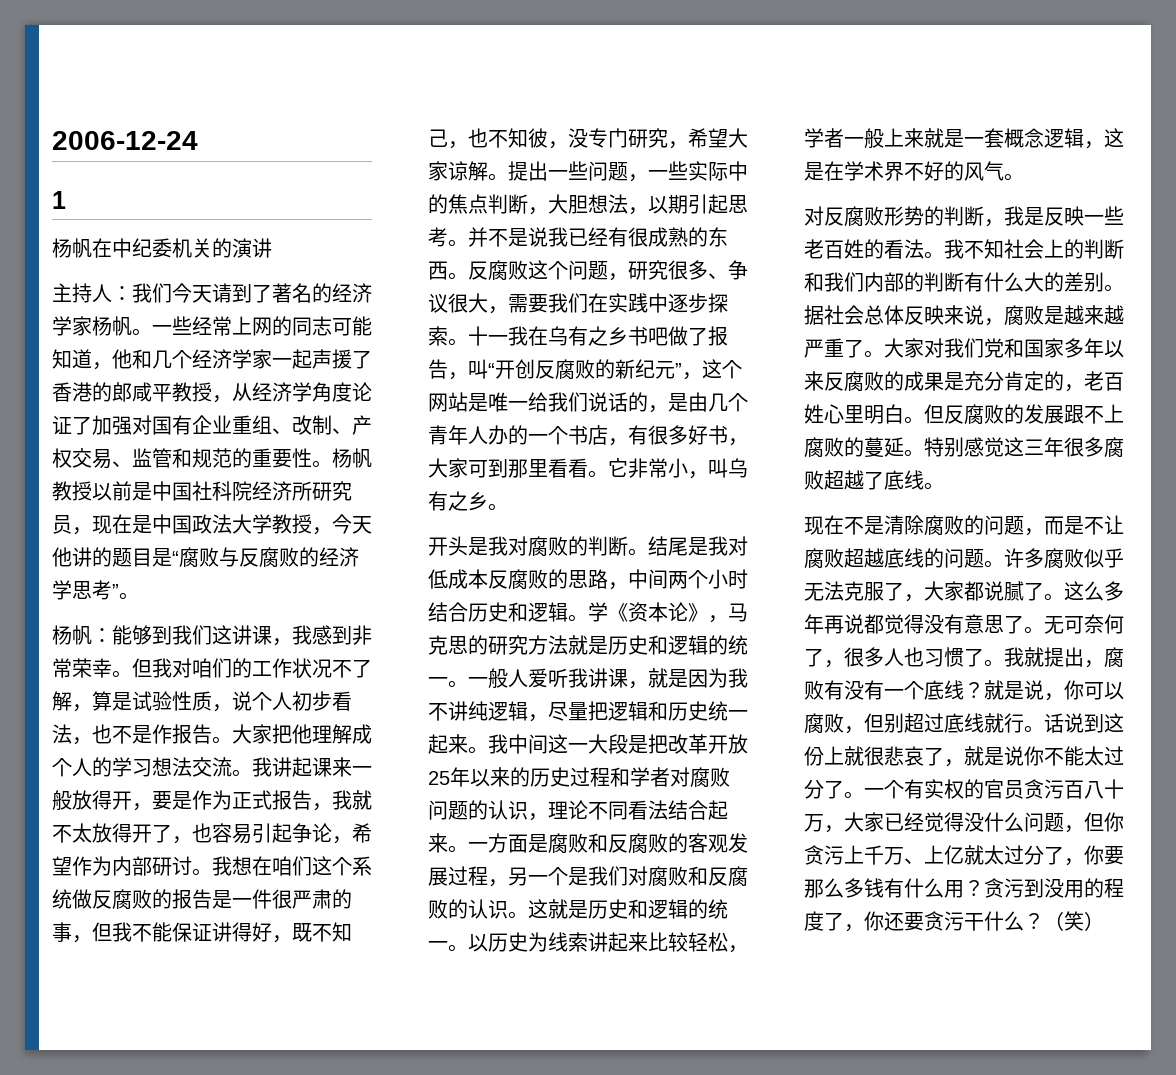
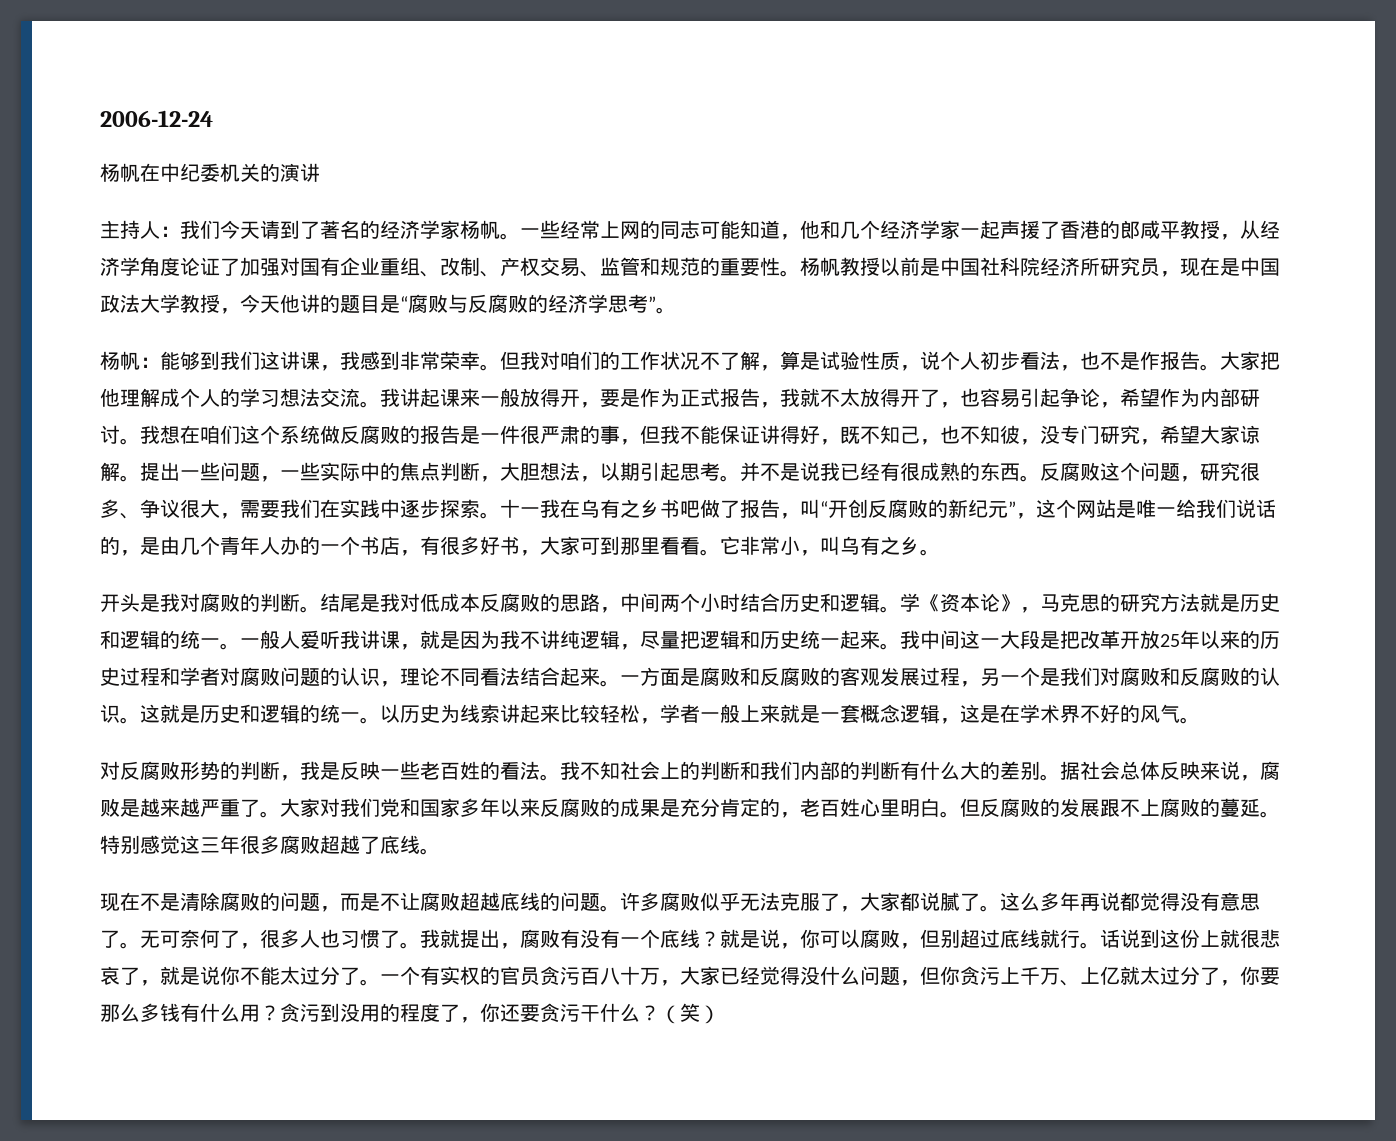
- 1

